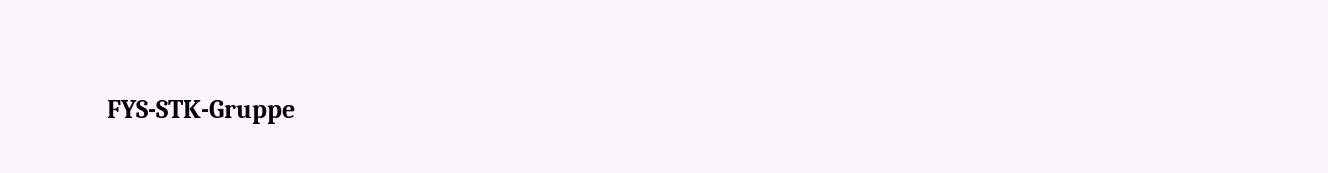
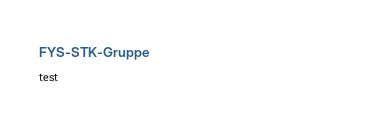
+ test

